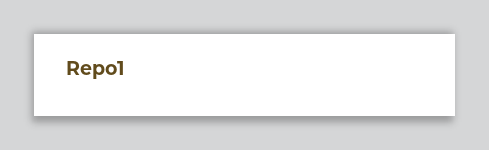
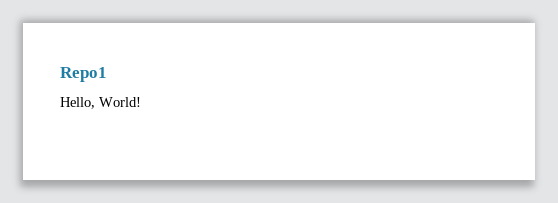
+ Hello, World!

